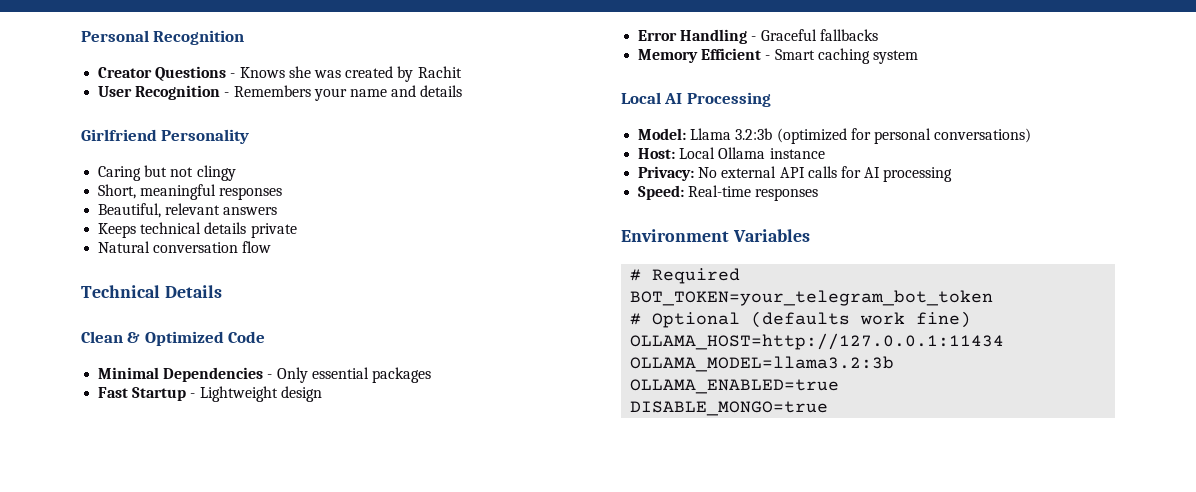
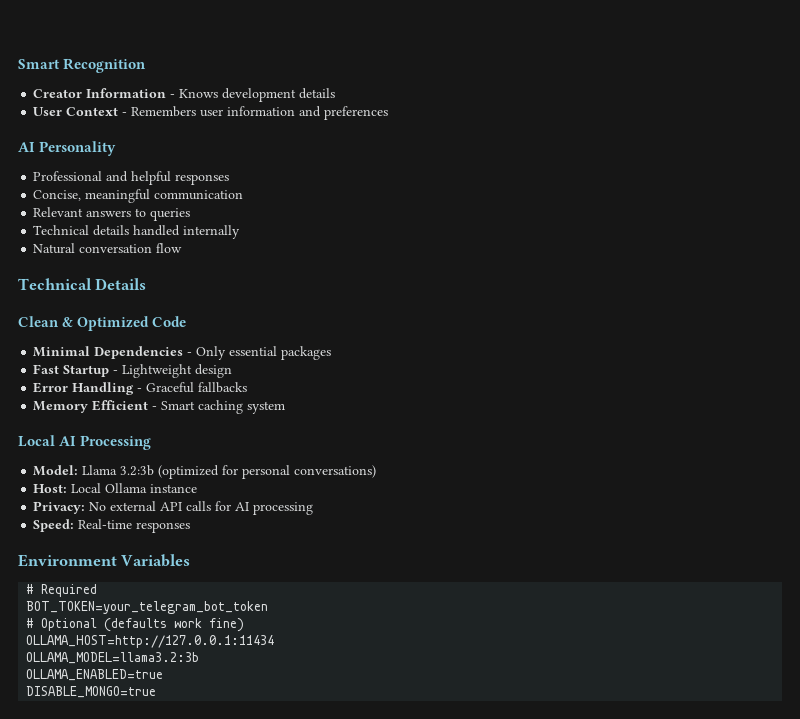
- Personal Recognition
+ Smart Recognition
- Creator Questions - Knows she was created by Rachit
+ Creator Information - Knows development details
- User Recognition - Remembers your name and details
- Girlfriend Personality
- Caring but not clingy
- Short, meaningful responses
- Beautiful, relevant answers
- Keeps technical details private
+ User Context - Remembers user information and preferences
+ AI Personality
+ Professional and helpful responses
+ Concise, meaningful communication
+ Relevant answers to queries
+ Technical details handled internally

